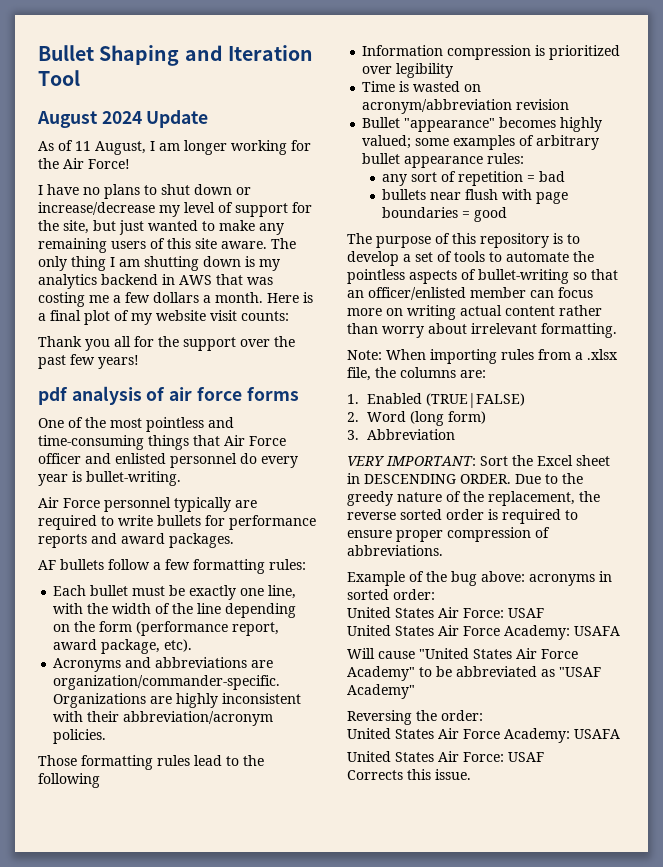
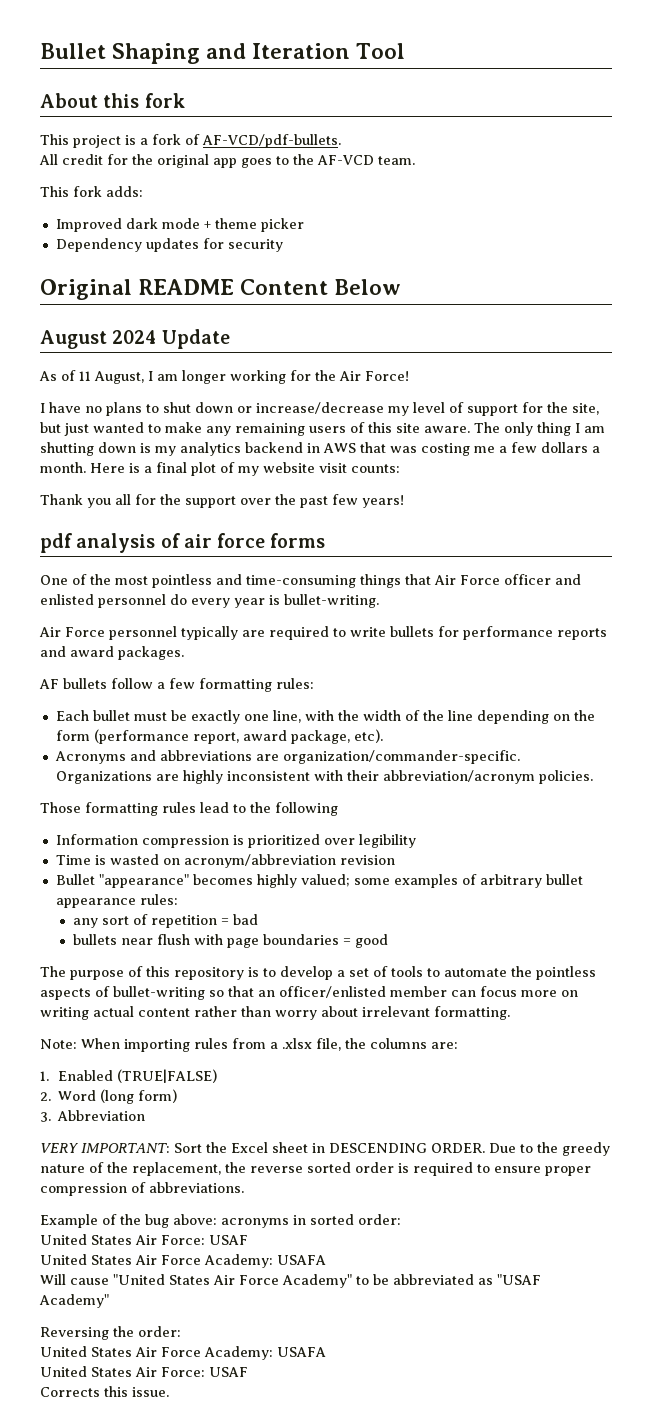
+ About this fork
+ This project is a fork of AF-VCD/pdf-bullets.
+ All credit for the original app goes to the AF-VCD team.
+ This fork adds:
+ Improved dark mode + theme picker
+ Dependency updates for security
+ Original README Content Below

